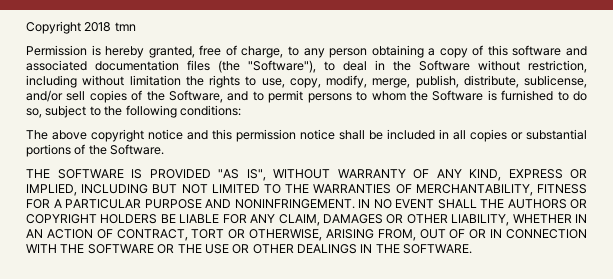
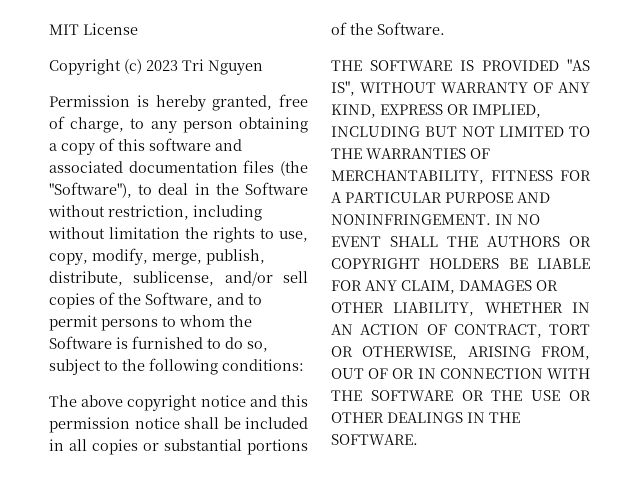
- Copyright 2018 tmn
+ MIT License
+ Copyright (c) 2023 Tri Nguyen

